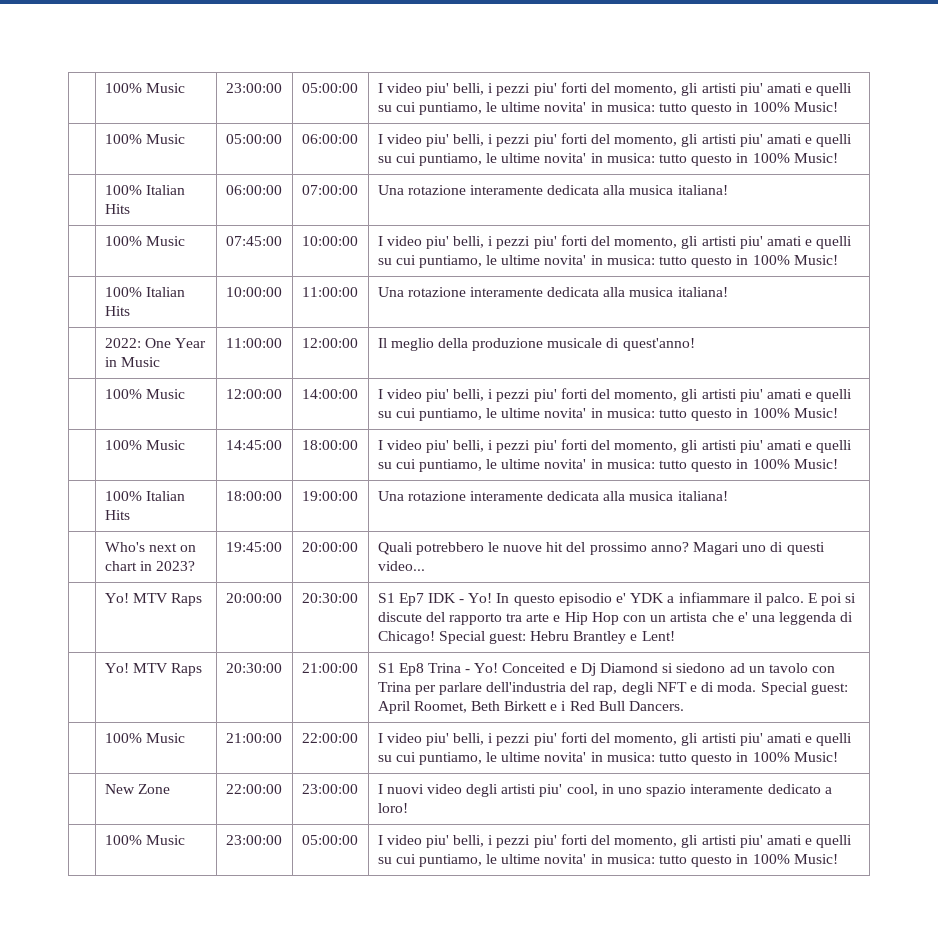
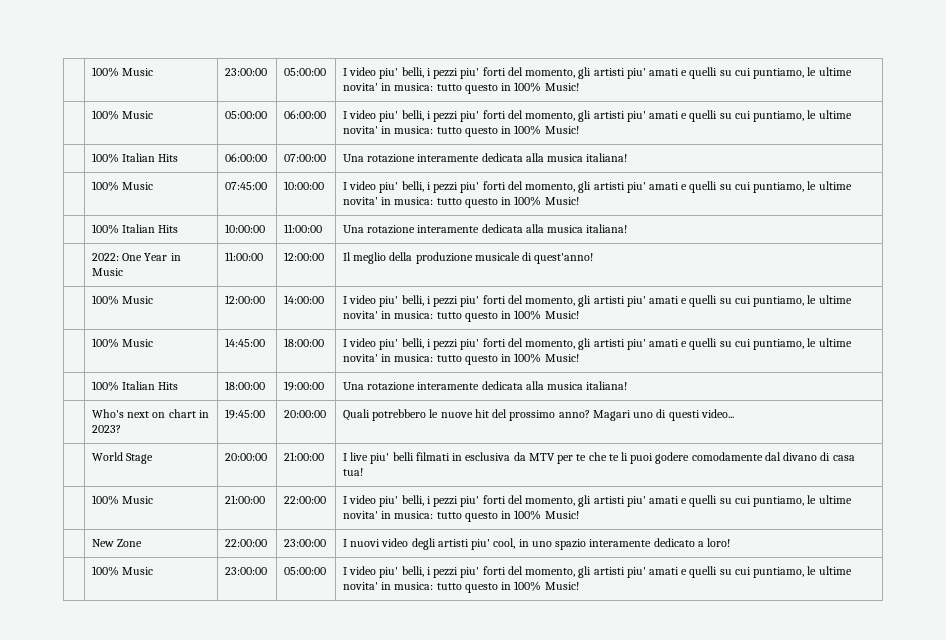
- Yo! MTV Raps | 20:00:00 | 20:30:00 | S1 Ep7 IDK - Yo! In questo episodio e' YDK a infiammare il palco. E poi si discute del rapporto tra arte e Hip Hop con un artista che e' una leggenda di Chicago! Special guest: Hebru Brantley e Lent!
- | Yo! MTV Raps | 20:30:00 | 21:00:00 | S1 Ep8 Trina - Yo! Conceited e Dj Diamond si siedono ad un tavolo con Trina per parlare dell'industria del rap, degli NFT e di moda. Special guest: April Roomet, Beth Birkett e i Red Bull Dancers.
+ World Stage | 20:00:00 | 21:00:00 | I live piu' belli filmati in esclusiva da MTV per te che te li puoi godere comodamente dal divano di casa tua!

